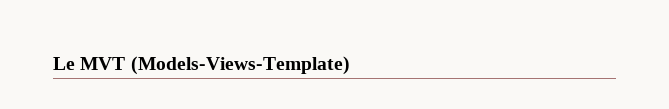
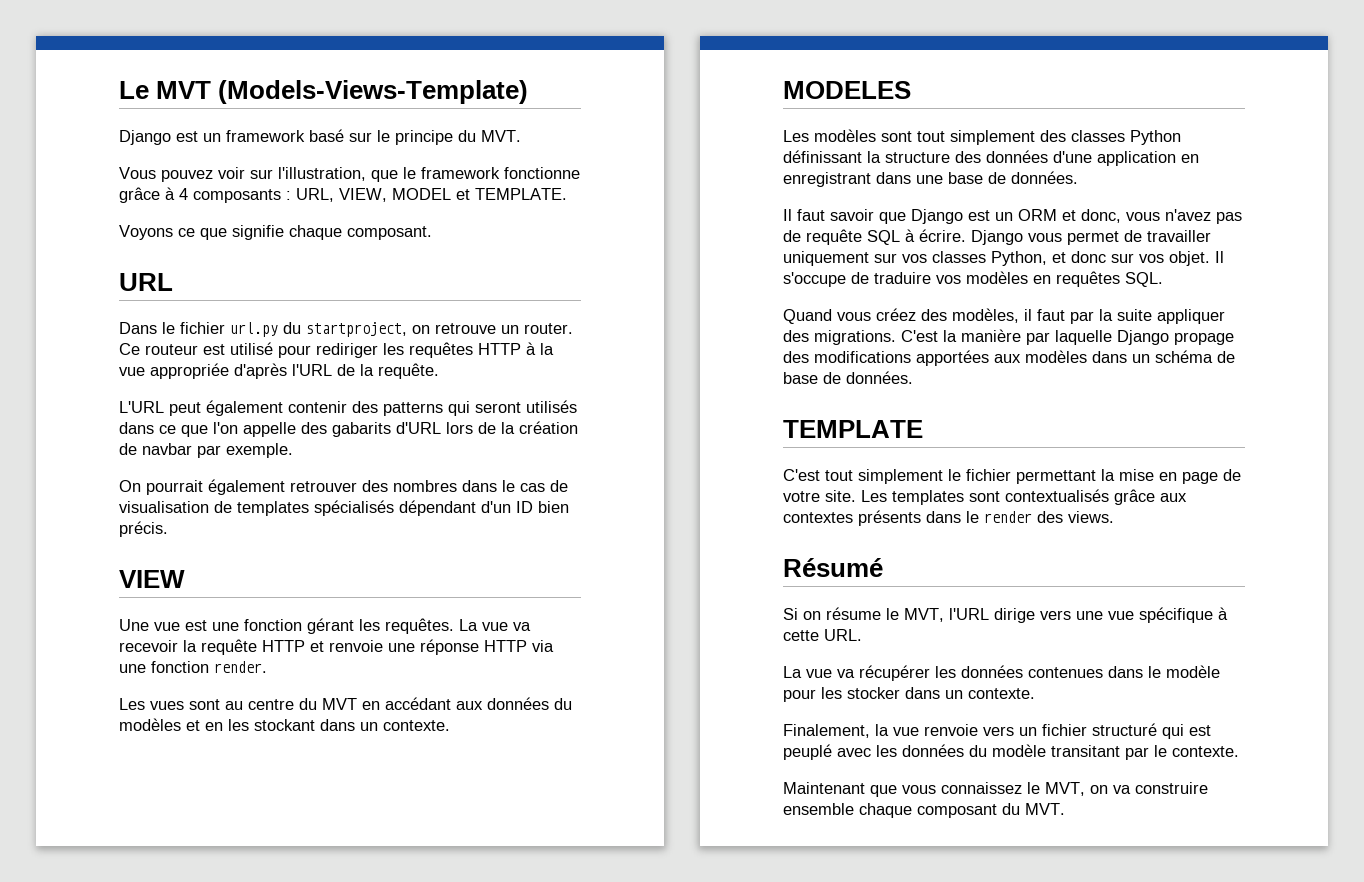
+ Django est un framework basé sur le principe du MVT.
+ Vous pouvez voir sur l'illustration, que le framework fonctionne grâce à 4 composants : URL, VIEW, MODEL et TEMPLATE.
+ Voyons ce que signifie chaque composant.
+ URL
+ Dans le fichier url.py du startproject, on retrouve un router. Ce routeur est utilisé pour rediriger les requêtes HTTP à la vue appropriée d'après l'URL de la requête.
+ L'URL peut également contenir des patterns qui seront utilisés dans ce que l'on appelle des gabarits d'URL lors de la création de navbar par exemple.
+ On pourrait également retrouver des nombres dans le cas de visualisation de templates spécialisés dépendant d'un ID bien précis.
+ VIEW
+ Une vue est une fonction gérant les requêtes. La vue va recevoir la requête HTTP et renvoie une réponse HTTP via une fonction render.
+ Les vues sont au centre du MVT en accédant aux données du modèles et en les stockant dans un contexte.
+ MODELES
+ Les modèles sont tout simplement des classes Python définissant la structure des données d'une application en enregistrant dans une base de données.
+ Il faut savoir que Django est un ORM et donc, vous n'avez pas de requête SQL à écrire. Django vous permet de travailler uniquement sur vos classes Python, et donc sur vos objet. Il s'occupe de traduire vos modèles en requêtes SQL.
+ Quand vous créez des modèles, il faut par la suite appliquer des migrations. C'est la manière par laquelle Django propage des modifications apportées aux modèles dans un schéma de base de données.
+ TEMPLATE
+ C'est tout simplement le fichier permettant la mise en page de votre site. Les templates sont contextualisés grâce aux contextes présents dans le render des views.
+ Résumé
+ Si on résume le MVT, l'URL dirige vers une vue spécifique à cette URL.
+ La vue va récupérer les données contenues dans le modèle pour les stocker dans un contexte.
+ Finalement, la vue renvoie vers un fichier structuré qui est peuplé avec les données du modèle transitant par le contexte.
+ Maintenant que vous connaissez le MVT, on va construire ensemble chaque composant du MVT.

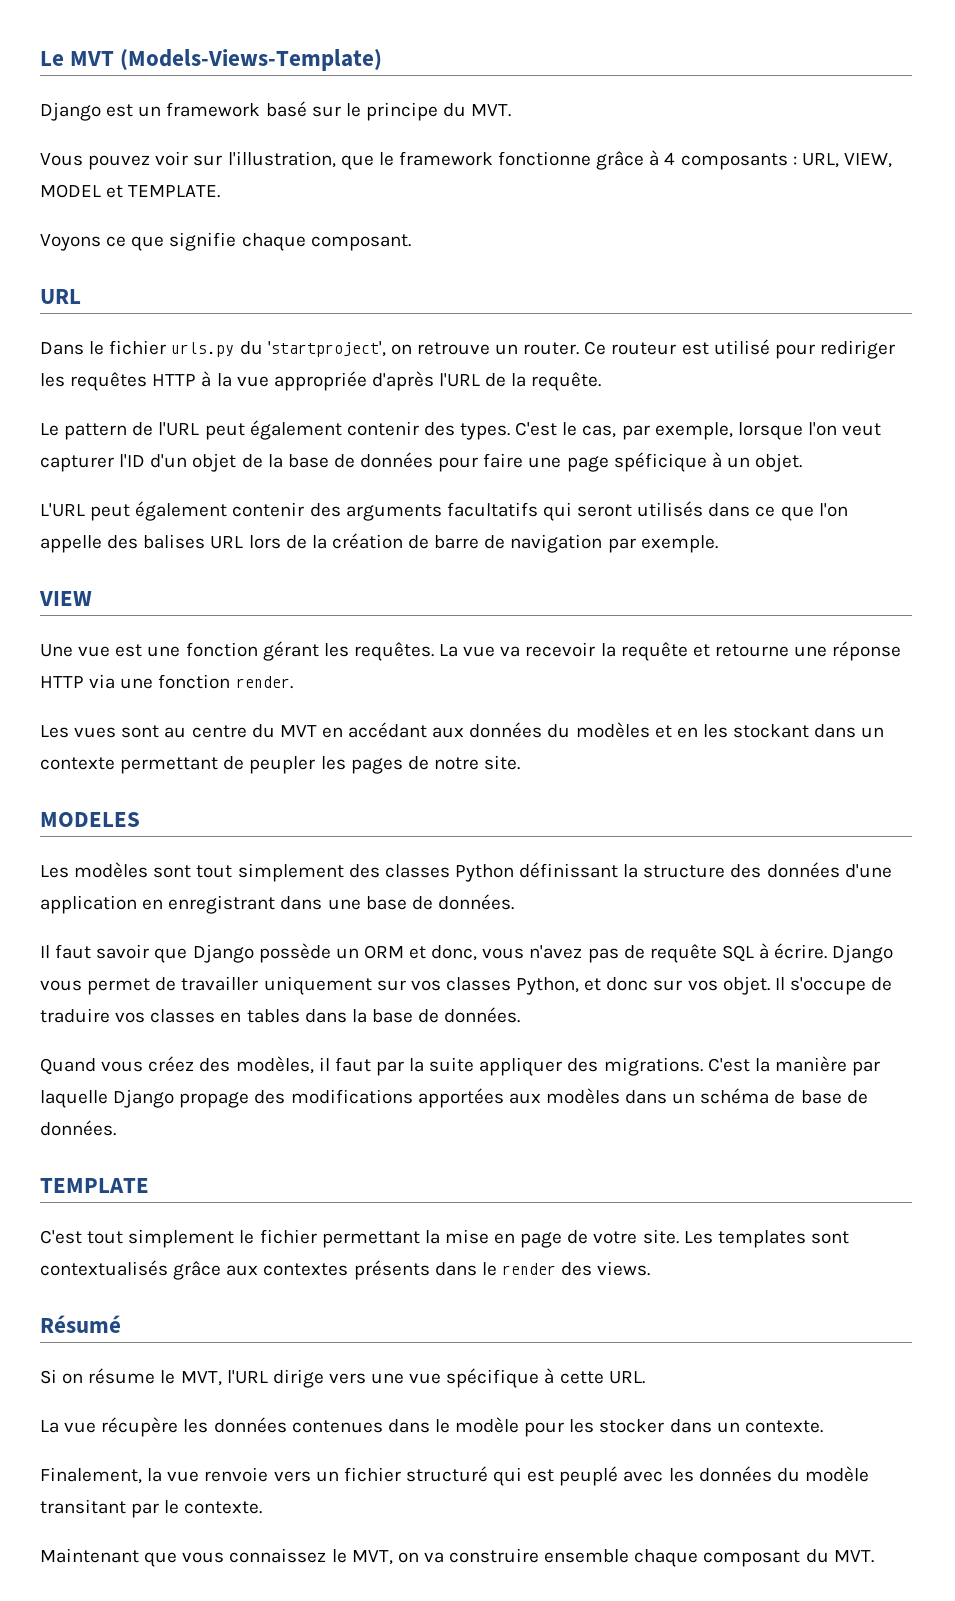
- Dans le fichier url.py du startproject, on retrouve un router.
+ Dans le fichier urls.py du 'startproject', on retrouve un router.
+ Le pattern de l'URL peut également contenir des types. C'est le cas, par exemple, lorsque l'on veut capturer l'ID d'un objet de la base de données pour faire une page spéficique à un objet.
- L'URL peut également contenir des patterns qui seront utilisés dans ce que l'on appelle des gabarits d'URL lors de la création de navbar par exemple.
+ L'URL peut également contenir des arguments facultatifs qui seront utilisés dans ce que l'on appelle des balises URL lors de la création de barre de navigation par exemple.
- On pourrait également retrouver des nombres dans le cas de visualisation de templates spécialisés dépendant d'un ID bien précis.
- La vue va recevoir la requête HTTP et renvoie une réponse HTTP via une fonction render.
+ La vue va recevoir la requête et retourne une réponse HTTP via une fonction render.
- Les vues sont au centre du MVT en accédant aux données du modèles et en les stockant dans un contexte.
+ Les vues sont au centre du MVT en accédant aux données du modèles et en les stockant dans un contexte permettant de peupler les pages de notre site.
- Il faut savoir que Django est un ORM et donc, vous n'avez pas de requête SQL à écrire.
+ Il faut savoir que Django possède un ORM et donc, vous n'avez pas de requête SQL à écrire.
- Il s'occupe de traduire vos modèles en requêtes SQL.
+ Il s'occupe de traduire vos classes en tables dans la base de données.
- La vue va récupérer les données contenues dans le modèle pour les stocker dans un contexte.
+ La vue récupère les données contenues dans le modèle pour les stocker dans un contexte.

